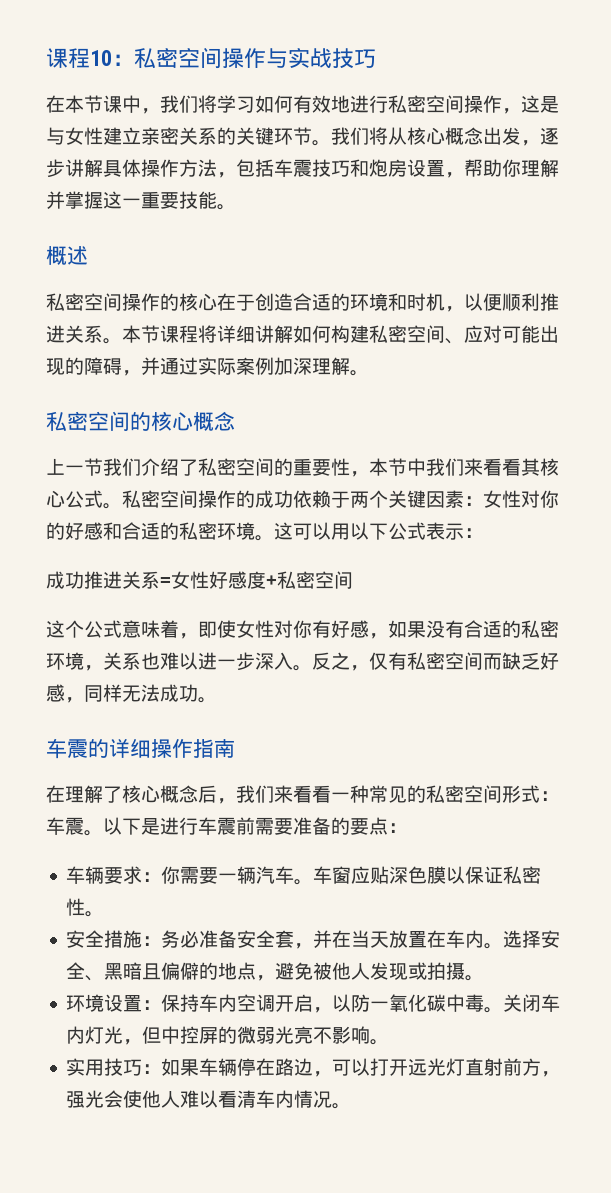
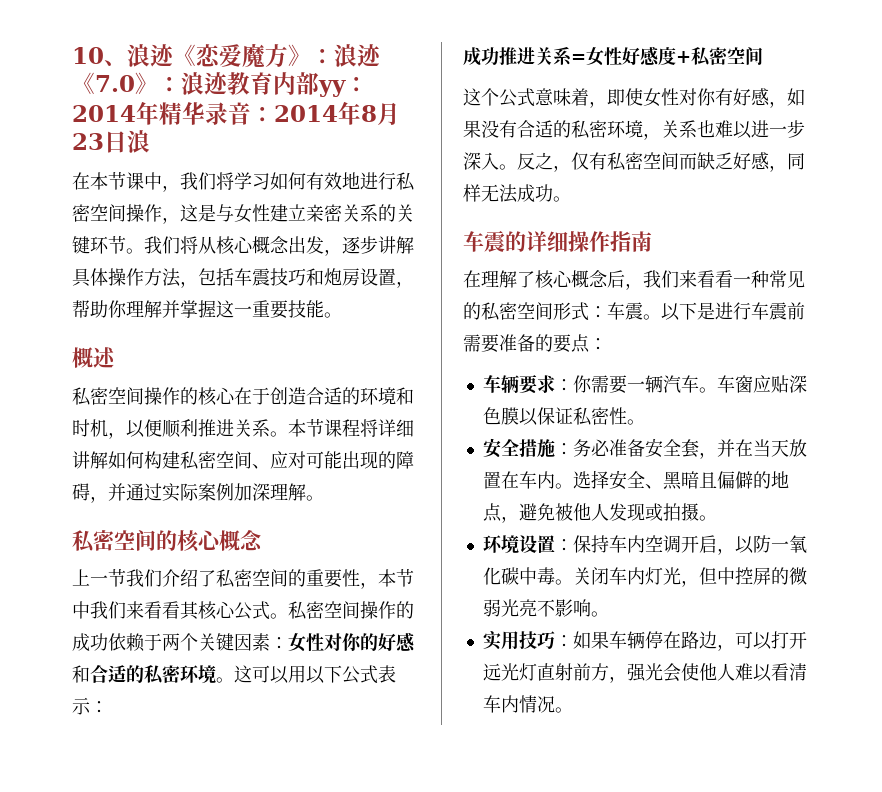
- 课程10：私密空间操作与实战技巧
+ 10、浪迹《恋爱魔方》：浪迹《7.0》：浪迹教育内部yy：2014年精华录音：2014年8月23日浪

